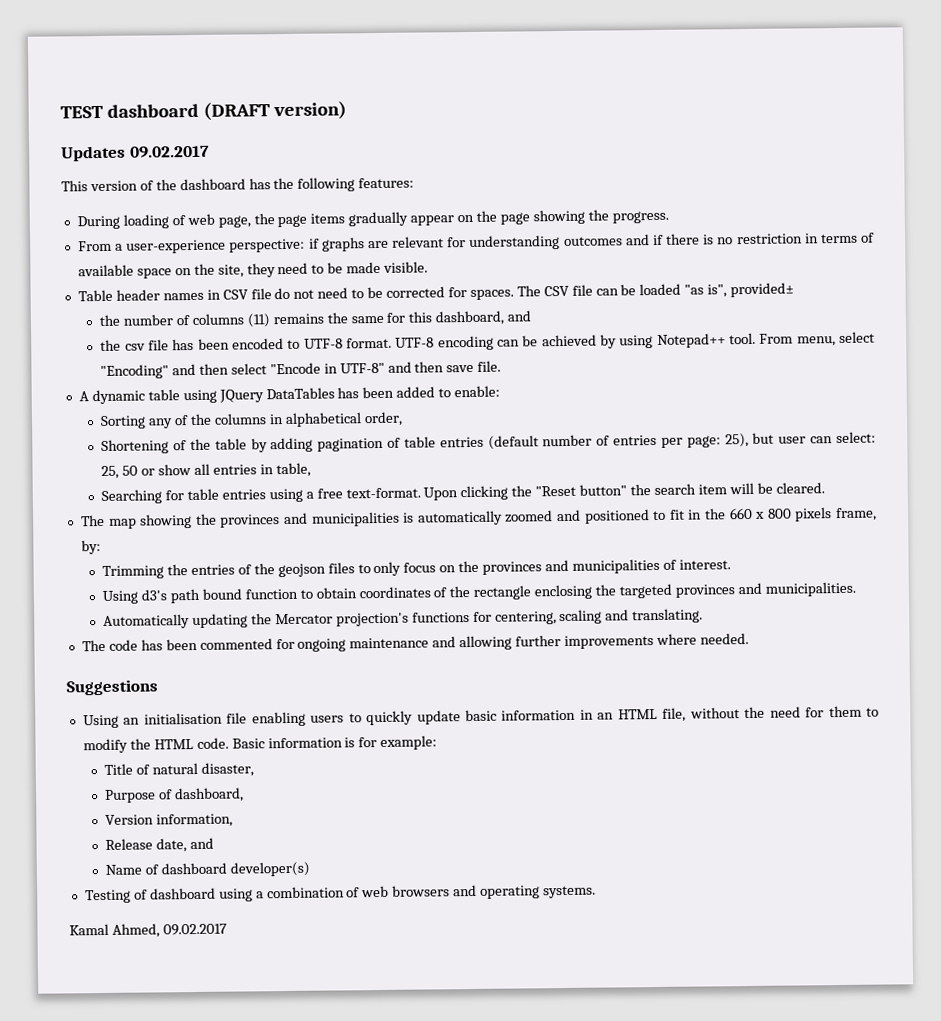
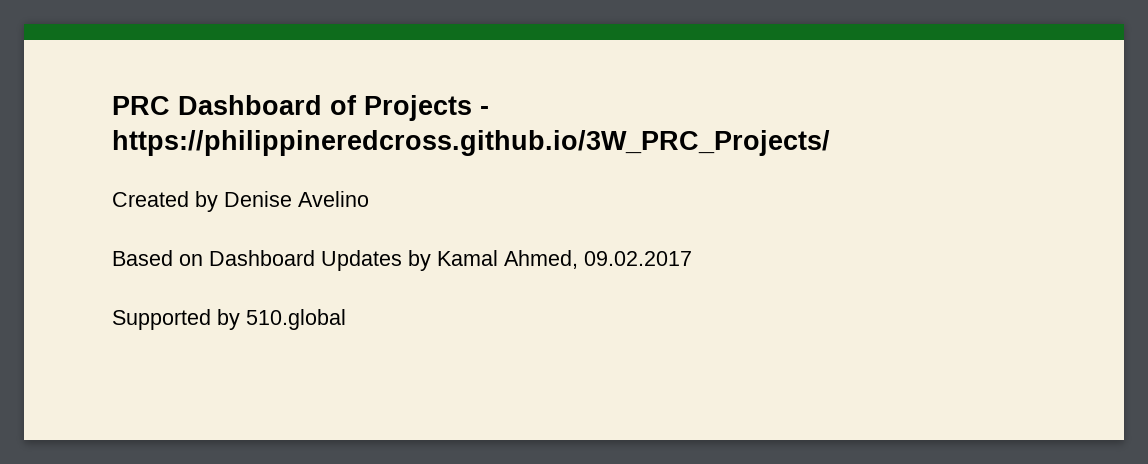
- TEST dashboard (DRAFT version)
- Updates 09.02.2017
- This version of the dashboard has the following features:
- During loading of web page, the page items gradually appear on the page showing the progress.
- From a user-experience perspective: if graphs are relevant for understanding outcomes and if there is no restriction in terms of available space on the site, they need to be made visible.
- Table header names in CSV file do not need to be corrected for spaces. The CSV file can be loaded "as is", provided±
- the number of columns (11) remains the same for this dashboard, and
- the csv file has been encoded to UTF-8 format. UTF-8 encoding can be achieved by using Notepad++ tool. From menu, select "Encoding" and then select "Encode in UTF-8" and then save file.
- A dynamic table using JQuery DataTables has been added to enable:
- Sorting any of the columns in alphabetical order,
- Shortening of the table by adding pagination of table entries (default number of entries per page: 25), but user can select: 25, 50 or show all entries in table,
- Searching for table entries using a free text-format. Upon clicking the "Reset button" the search item will be cleared.
- The map showing the provinces and municipalities is automatically zoomed and positioned to fit in the 660 x 800 pixels frame, by:
- Trimming the entries of the geojson files to only focus on the provinces and municipalities of interest.
- Using d3's path bound function to obtain coordinates of the rectangle enclosing the targeted provinces and municipalities.
- Automatically updating the Mercator projection's functions for centering, scaling and translating.
- The code has been commented for ongoing maintenance and allowing further improvements where needed.
- Suggestions
- Using an initialisation file enabling users to quickly update basic information in an HTML file, without the need for them to modify the HTML code. Basic information is for example:
- Title of natural disaster,
- Purpose of dashboard,
- Version information,
- Release date, and
- Name of dashboard developer(s)
- Testing of dashboard using a combination of web browsers and operating systems.
- Kamal Ahmed, 09.02.2017
+ PRC Dashboard of Projects - https://philippineredcross.github.io/3W_PRC_Projects/
+ Created by Denise Avelino
+ Based on Dashboard Updates by Kamal Ahmed, 09.02.2017
+ Supported by 510.global

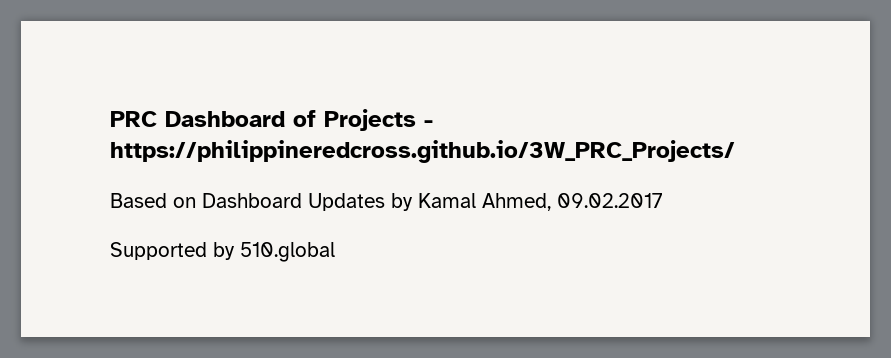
- Created by Denise Avelino

